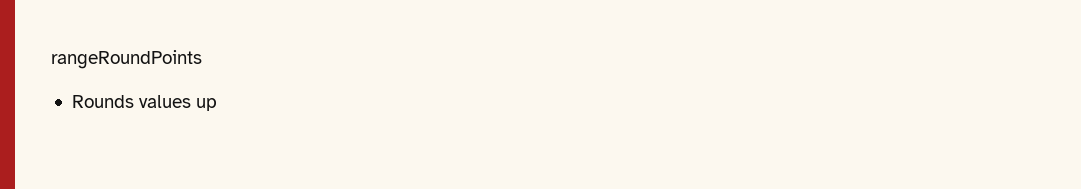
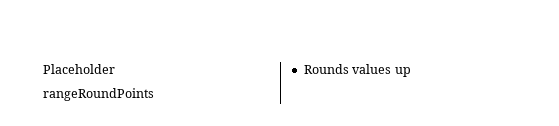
+ Placeholder

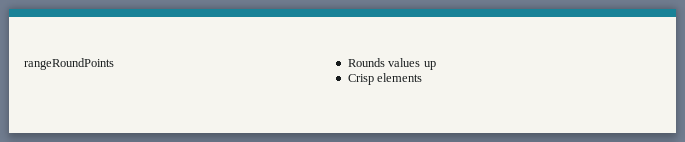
- Placeholder
+ Crisp elements

